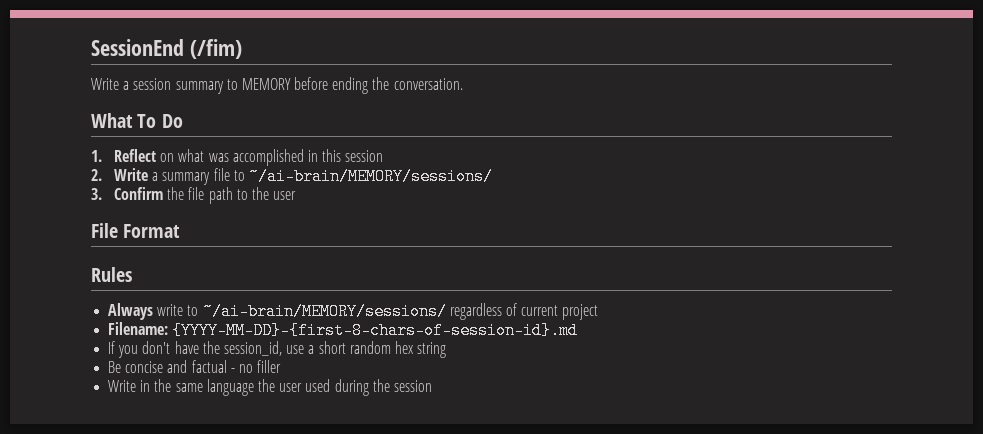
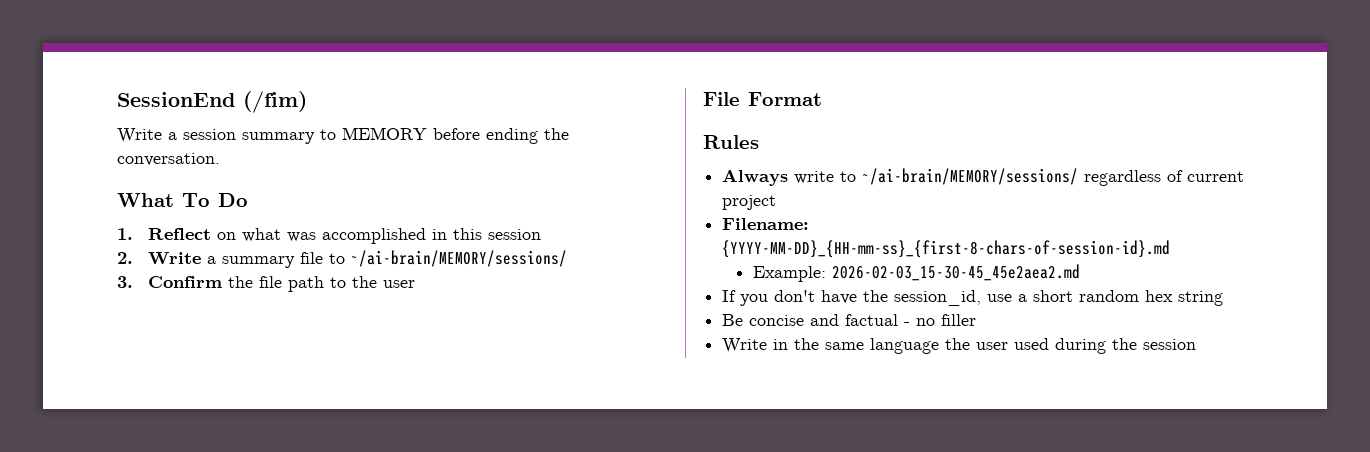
- Filename: {YYYY-MM-DD}-{first-8-chars-of-session-id}.md
+ Filename: {YYYY-MM-DD}_{HH-mm-ss}_{first-8-chars-of-session-id}.md
+ Example: 2026-02-03_15-30-45_45e2aea2.md

